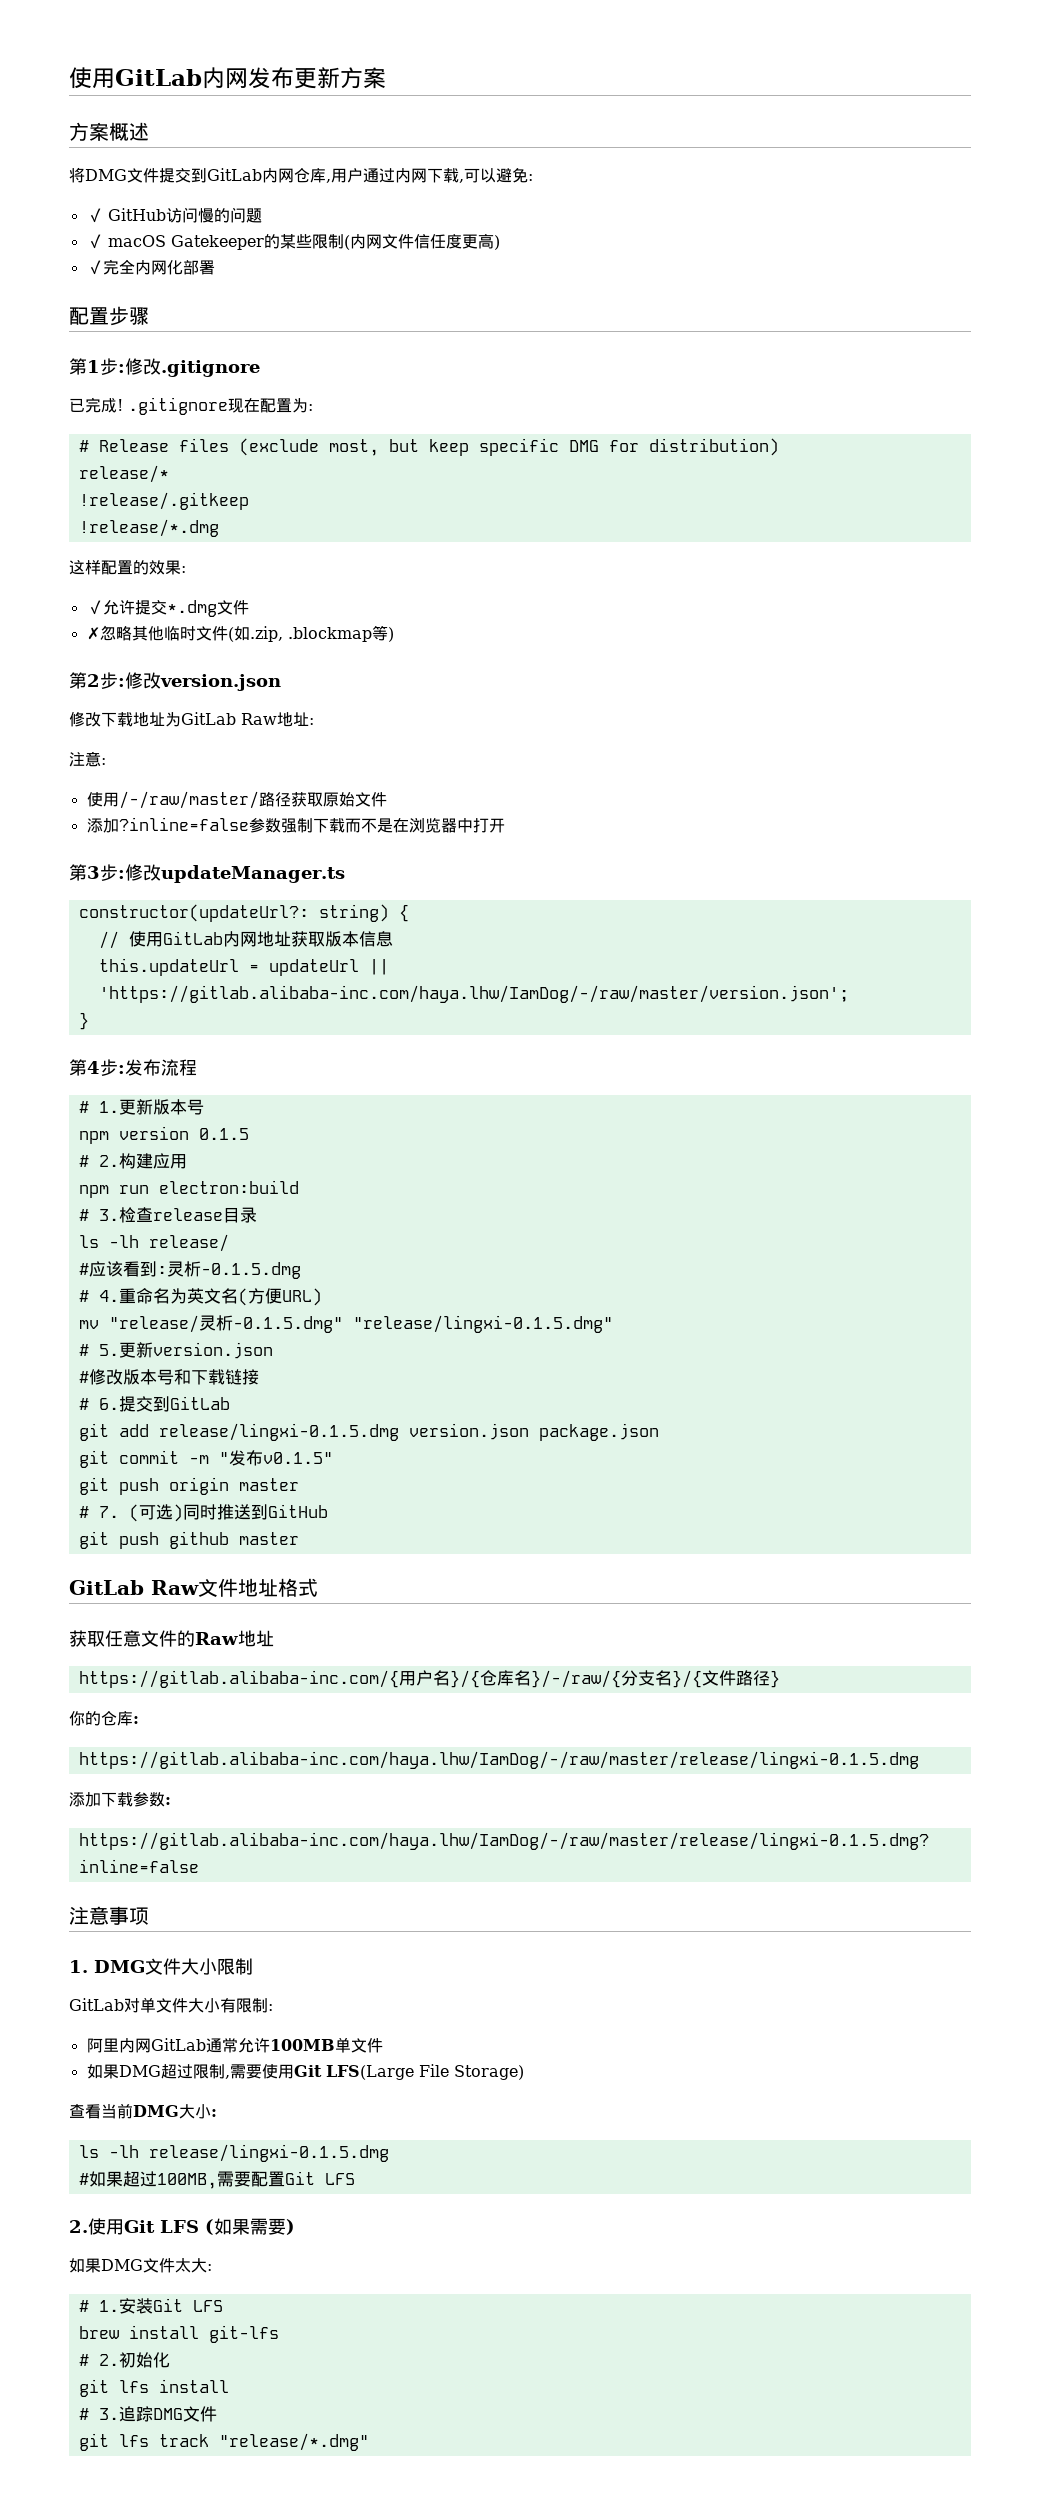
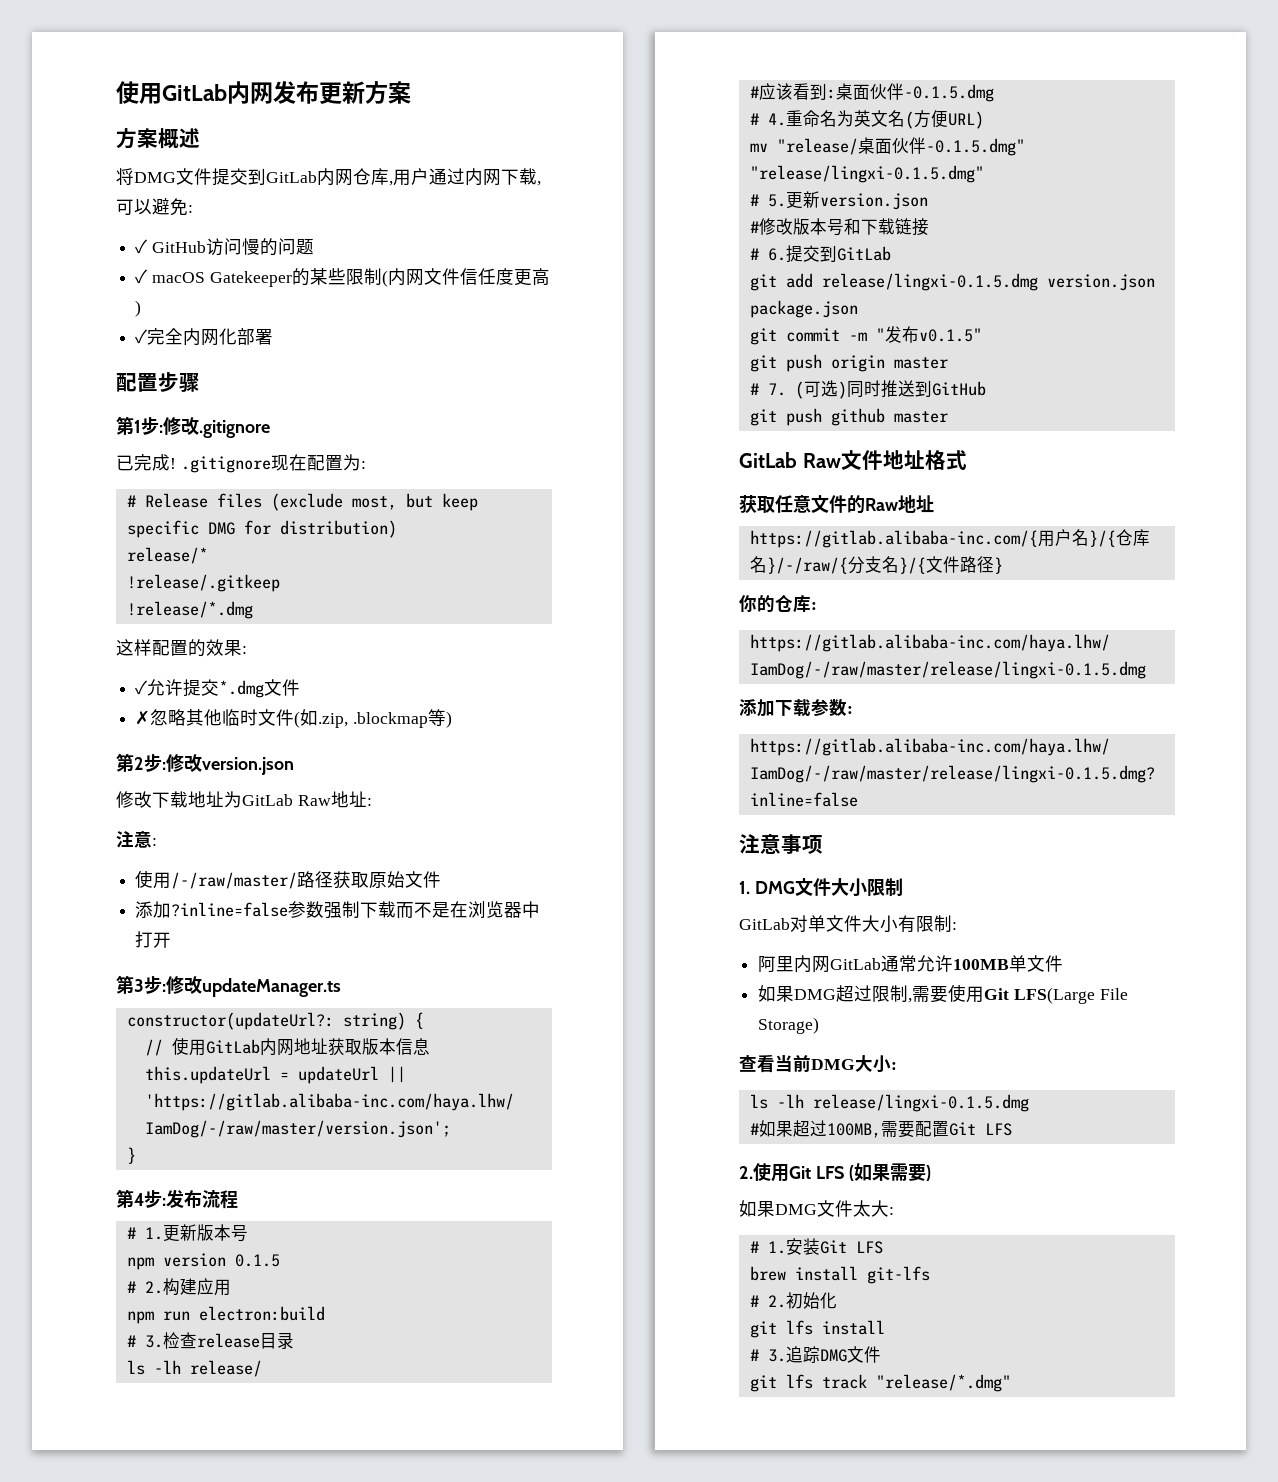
- #应该看到:灵析-0.1.5.dmg
+ #应该看到:桌面伙伴-0.1.5.dmg
- mv "release/灵析-0.1.5.dmg" "release/lingxi-0.1.5.dmg"
+ mv "release/桌面伙伴-0.1.5.dmg" "release/lingxi-0.1.5.dmg"

